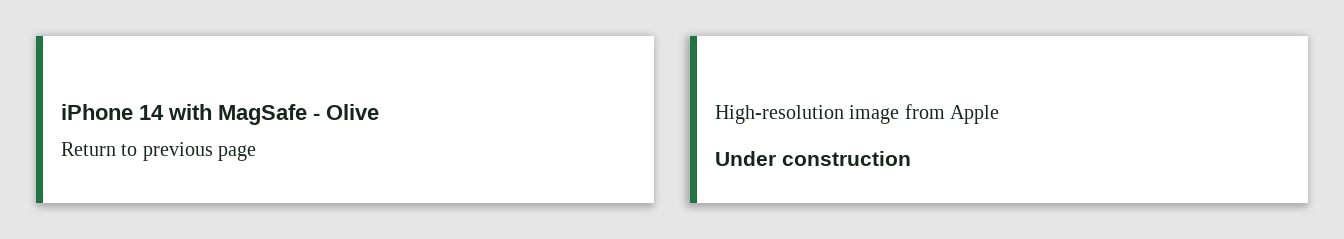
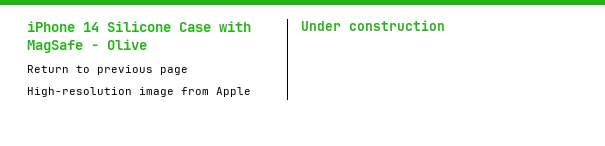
- iPhone 14 with MagSafe - Olive
+ iPhone 14 Silicone Case with MagSafe - Olive

